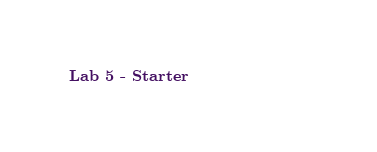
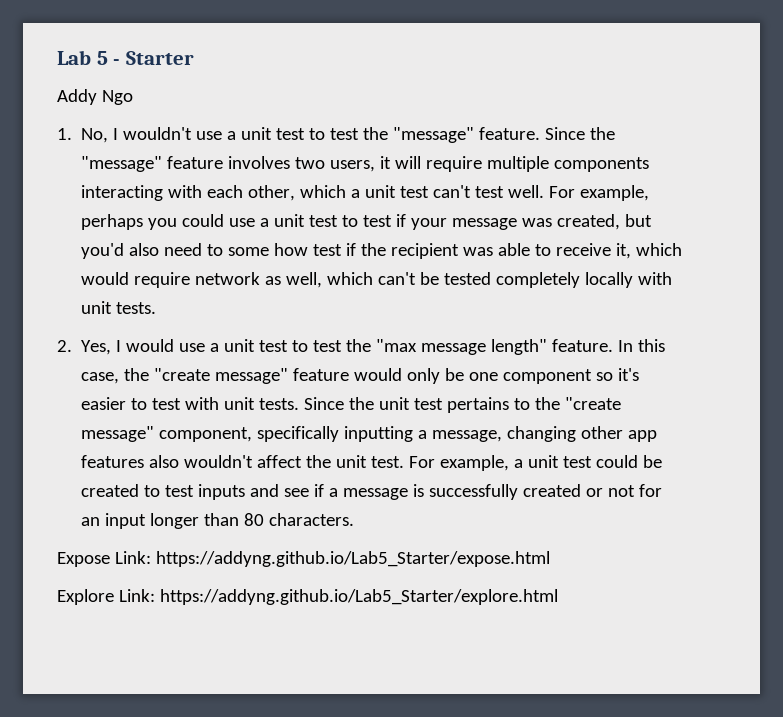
+ Addy Ngo
+ 1. No, I wouldn't use a unit test to test the "message" feature. Since the "message" feature involves two users, it will require multiple components interacting with each other, which a unit test can't test well. For example, perhaps you could use a unit test to test if your message was created, but you'd also need to some how test if the recipient was able to receive it, which would require network as well, which can't be tested completely locally with unit tests.
+ 2. Yes, I would use a unit test to test the "max message length" feature. In this case, the "create message" feature would only be one component so it's easier to test with unit tests. Since the unit test pertains to the "create message" component, specifically inputting a message, changing other app features also wouldn't affect the unit test. For example, a unit test could be created to test inputs and see if a message is successfully created or not for an input longer than 80 characters.
+ Expose Link: https://addyng.github.io/Lab5_Starter/expose.html
+ Explore Link: https://addyng.github.io/Lab5_Starter/explore.html

